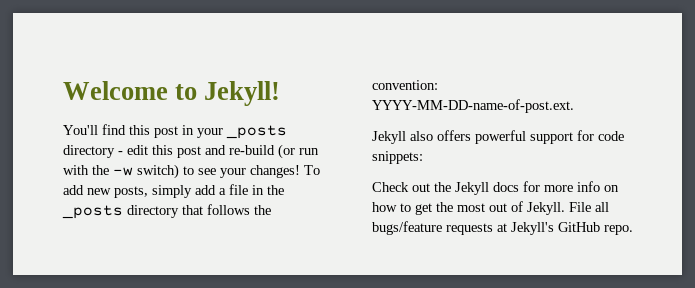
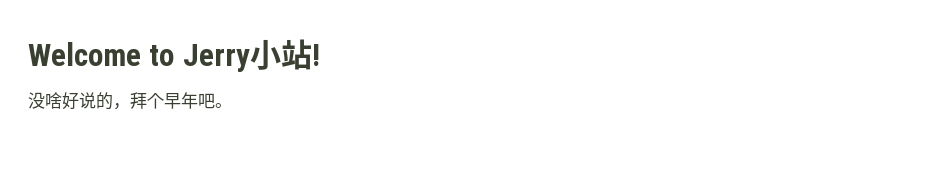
- Welcome to Jekyll!
- You'll find this post in your _posts directory - edit this post and re-build (or run with the -w switch) to see your changes! To add new posts, simply add a file in the _posts directory that follows the convention: YYYY-MM-DD-name-of-post.ext.
- Jekyll also offers powerful support for code snippets:
- Check out the Jekyll docs for more info on how to get the most out of Jekyll. File all bugs/feature requests at Jekyll's GitHub repo.
+ Welcome to Jerry小站!
+ 没啥好说的，拜个早年吧。

